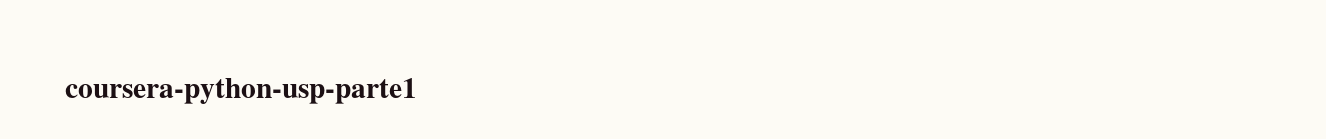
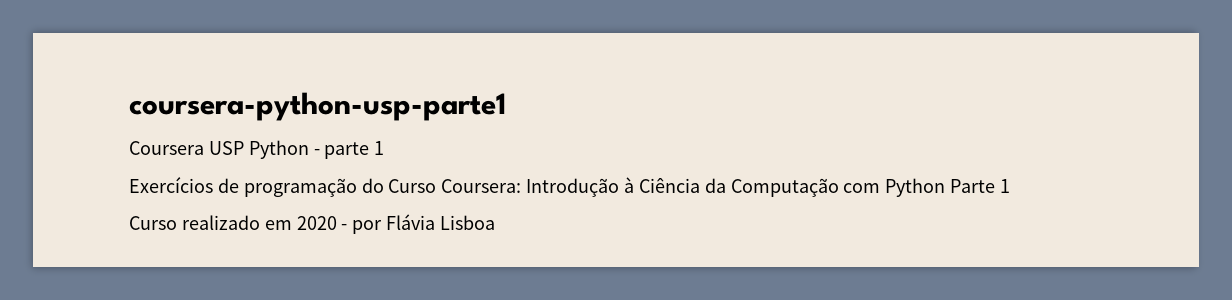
+ Coursera USP Python - parte 1
+ Exercícios de programação do Curso Coursera: Introdução à Ciência da Computação com Python Parte 1
+ Curso realizado em 2020 - por Flávia Lisboa

